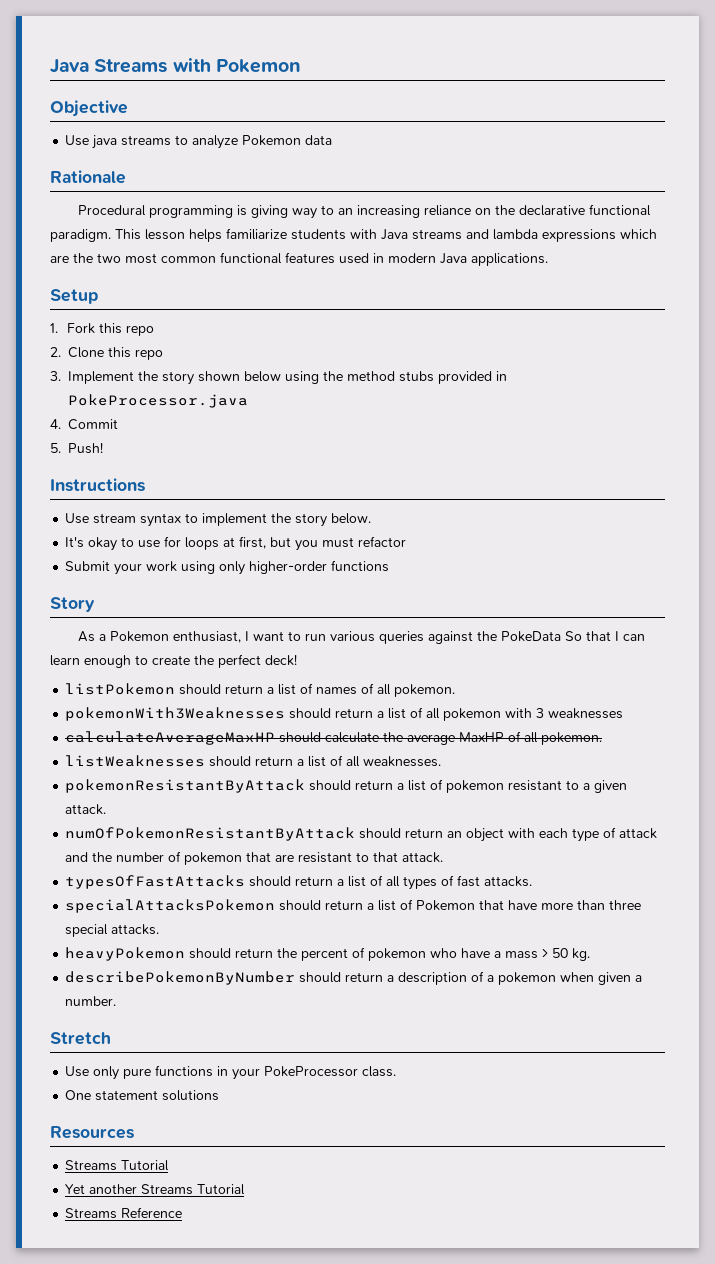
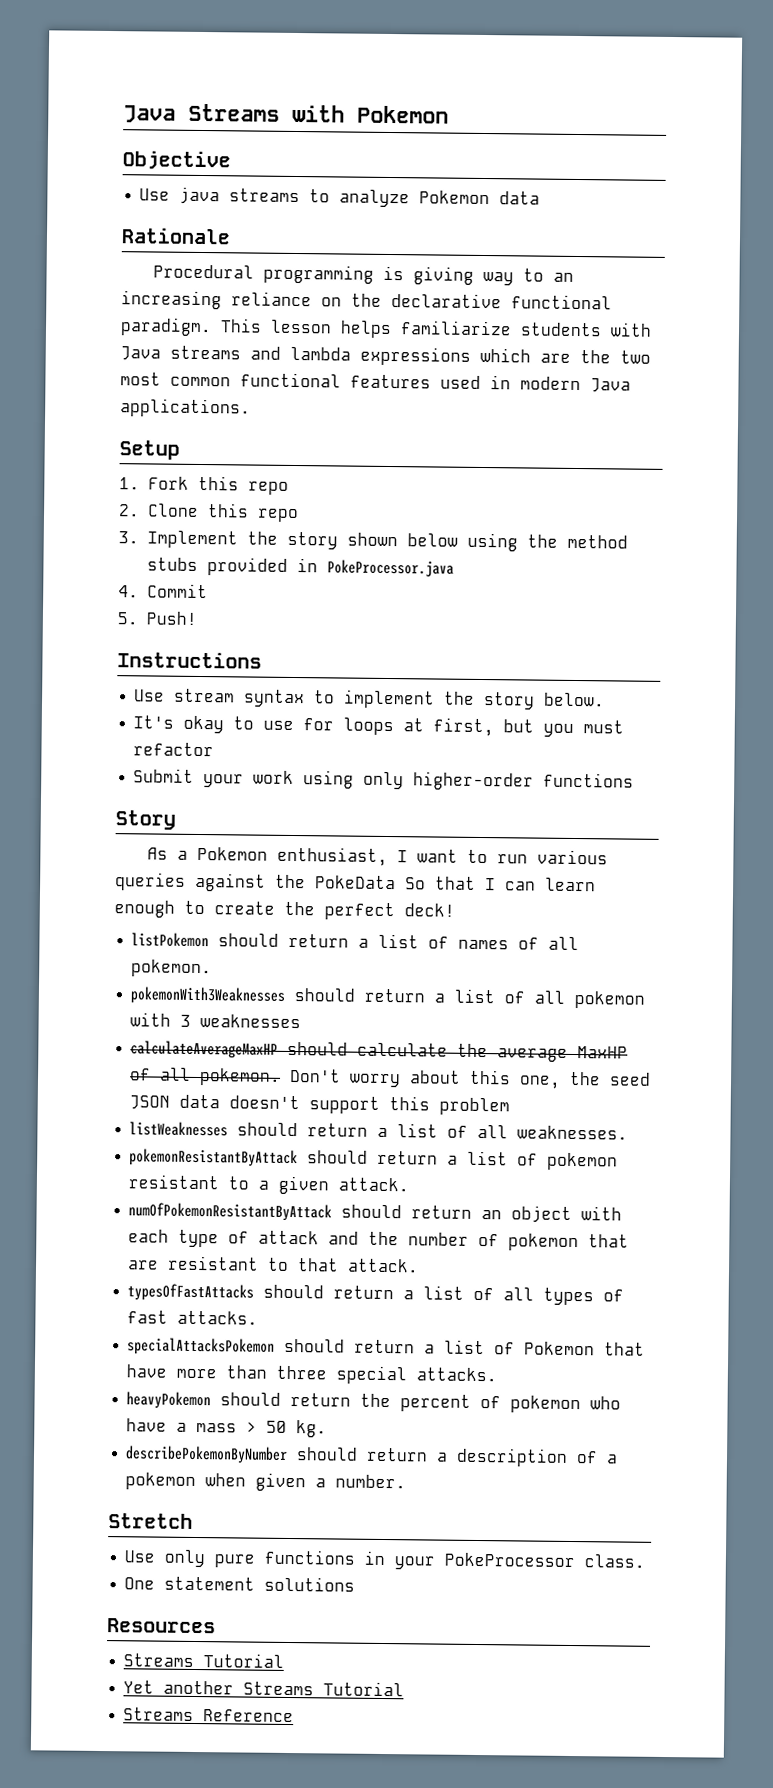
+ Don't worry about this one, the seed JSON data doesn't support this problem

